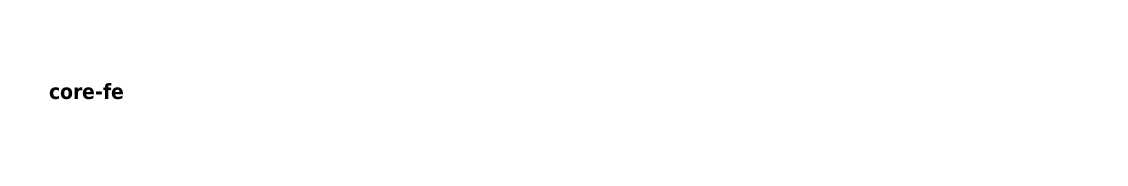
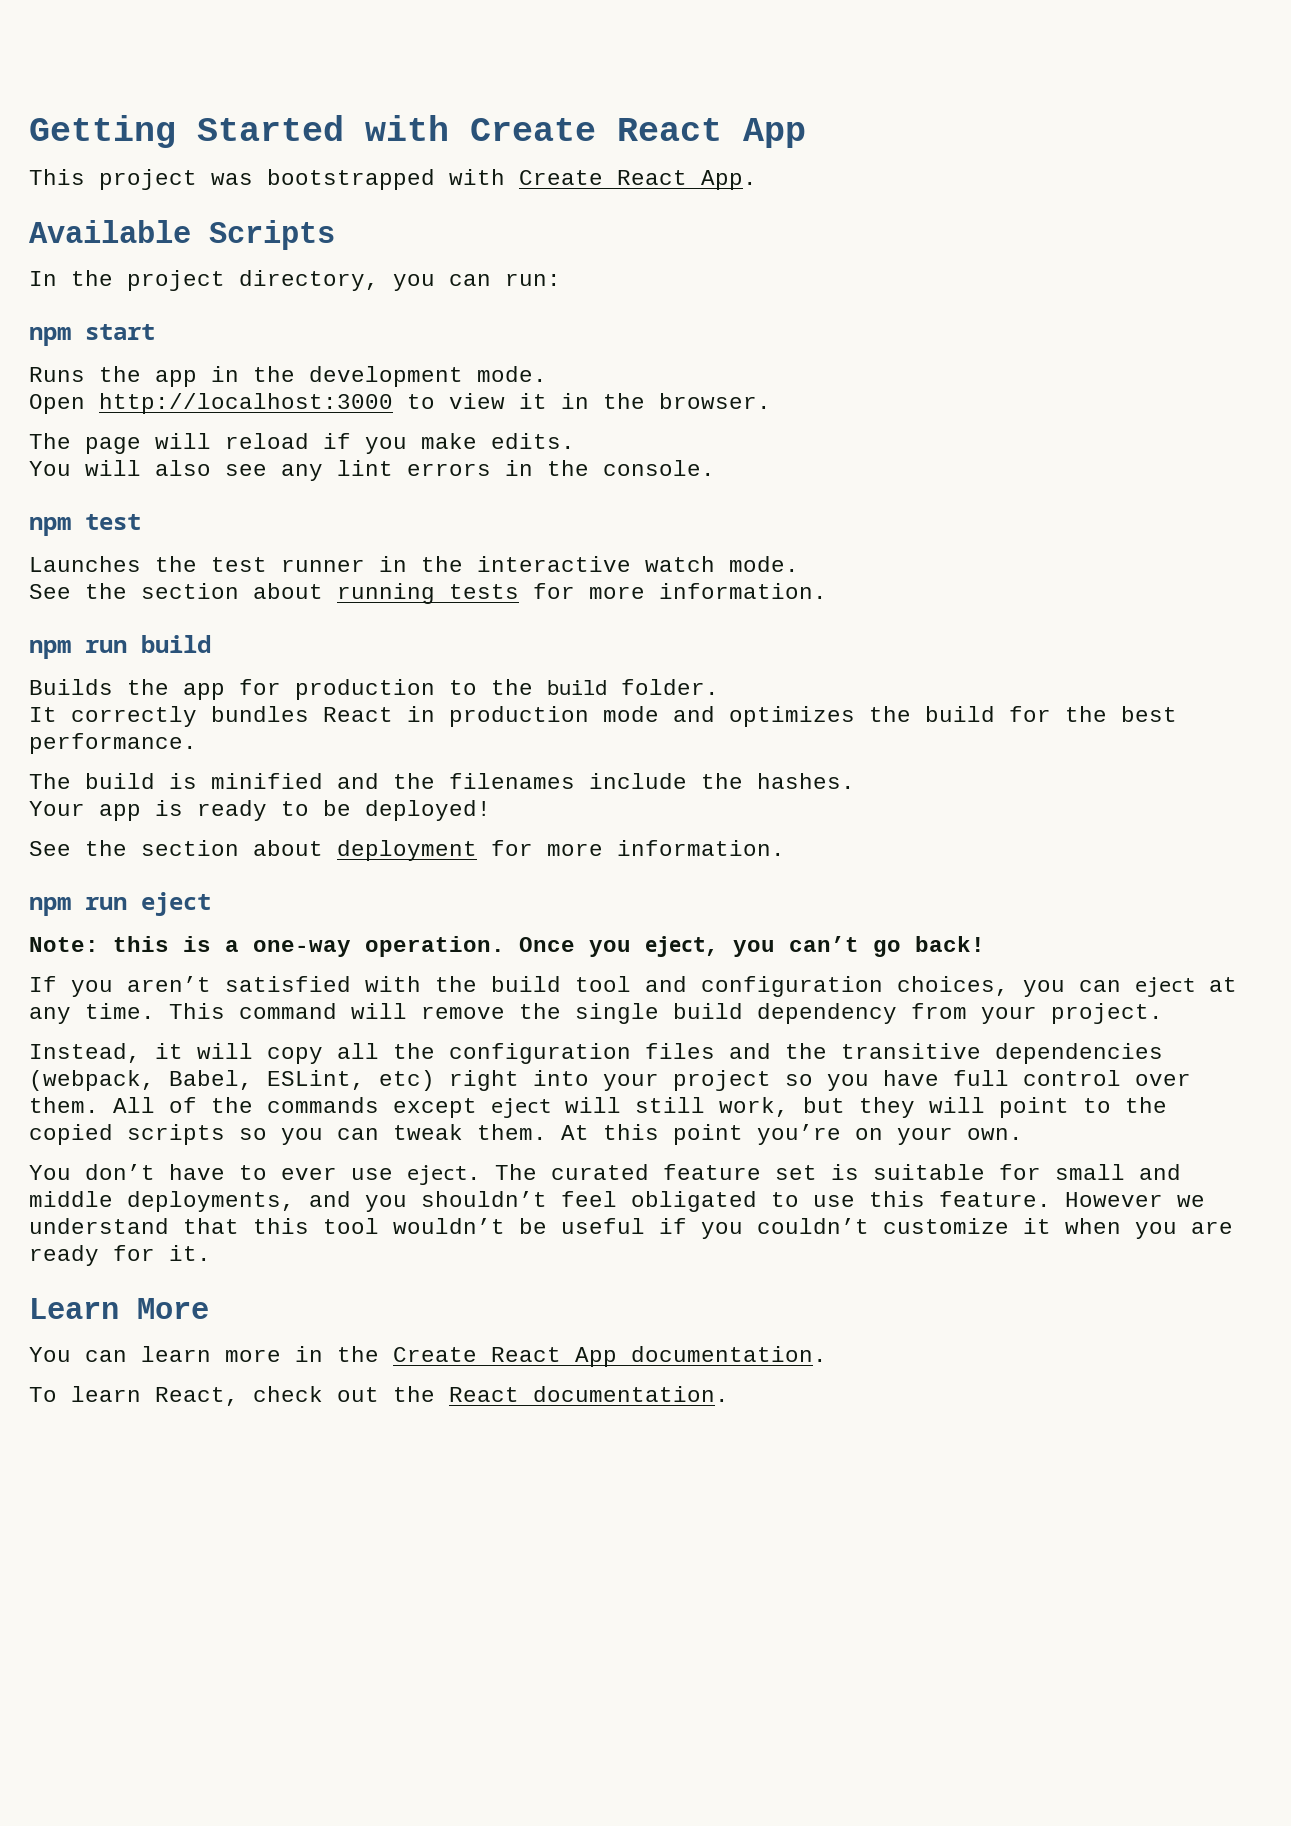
- core-fe
+ Getting Started with Create React App
+ This project was bootstrapped with Create React App.
+ Available Scripts
+ In the project directory, you can run:
+ npm start
+ Runs the app in the development mode.
+ Open http://localhost:3000 to view it in the browser.
+ The page will reload if you make edits.
+ You will also see any lint errors in the console.
+ npm test
+ Launches the test runner in the interactive watch mode.
+ See the section about running tests for more information.
+ npm run build
+ Builds the app for production to the build folder.
+ It correctly bundles React in production mode and optimizes the build for the best performance.
+ The build is minified and the filenames include the hashes.
+ Your app is ready to be deployed!
+ See the section about deployment for more information.
+ npm run eject
+ Note: this is a one-way operation. Once you eject, you can’t go back!
+ If you aren’t satisfied with the build tool and configuration choices, you can eject at any time. This command will remove the single build dependency from your project.
+ Instead, it will copy all the configuration files and the transitive dependencies (webpack, Babel, ESLint, etc) right into your project so you have full control over them. All of the commands except eject will still work, but they will point to the copied scripts so you can tweak them. At this point you’re on your own.
+ You don’t have to ever use eject. The curated feature set is suitable for small and middle deployments, and you shouldn’t feel obligated to use this feature. However we understand that this tool wouldn’t be useful if you couldn’t customize it when you are ready for it.
+ Learn More
+ You can learn more in the Create React App documentation.
+ To learn React, check out the React documentation.

